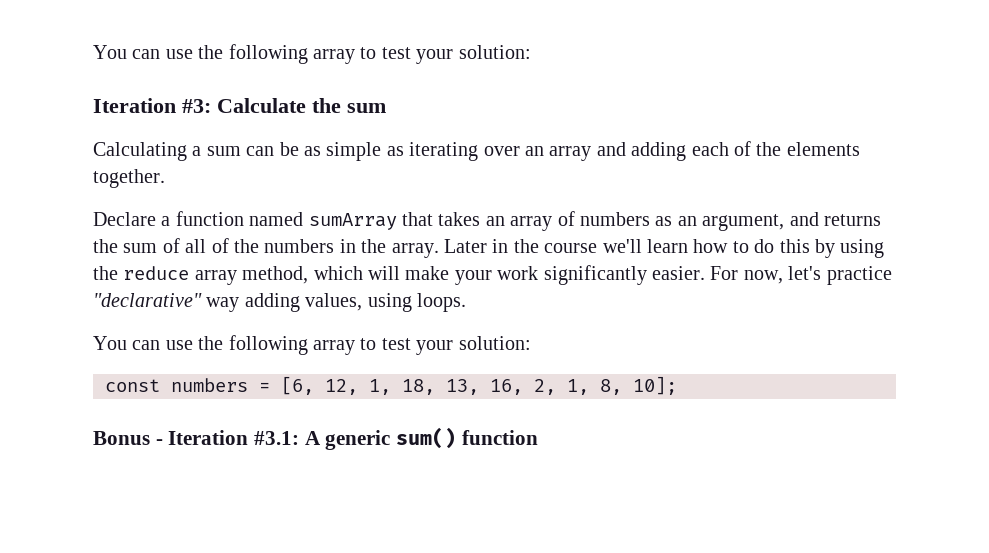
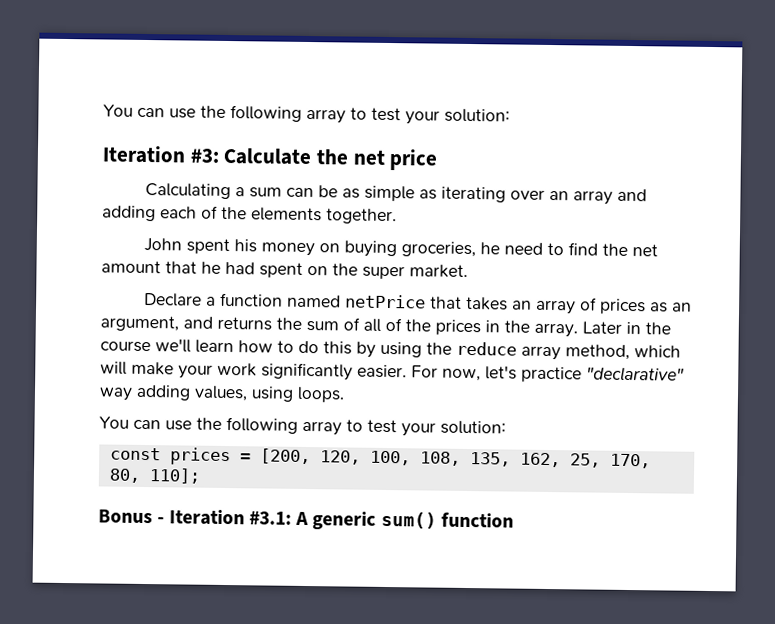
- Iteration #3: Calculate the sum
+ Iteration #3: Calculate the net price
+ John spent his money on buying groceries, he need to find the net amount that he had spent on the super market.
- Declare a function named sumArray that takes an array of numbers as an argument, and returns the sum of all of the numbers in the array.
+ Declare a function named netPrice that takes an array of prices as an argument, and returns the sum of all of the prices in the array.
- const numbers = [6, 12, 1, 18, 13, 16, 2, 1, 8, 10];
+ const prices = [200, 120, 100, 108, 135, 162, 25, 170, 80, 110];

